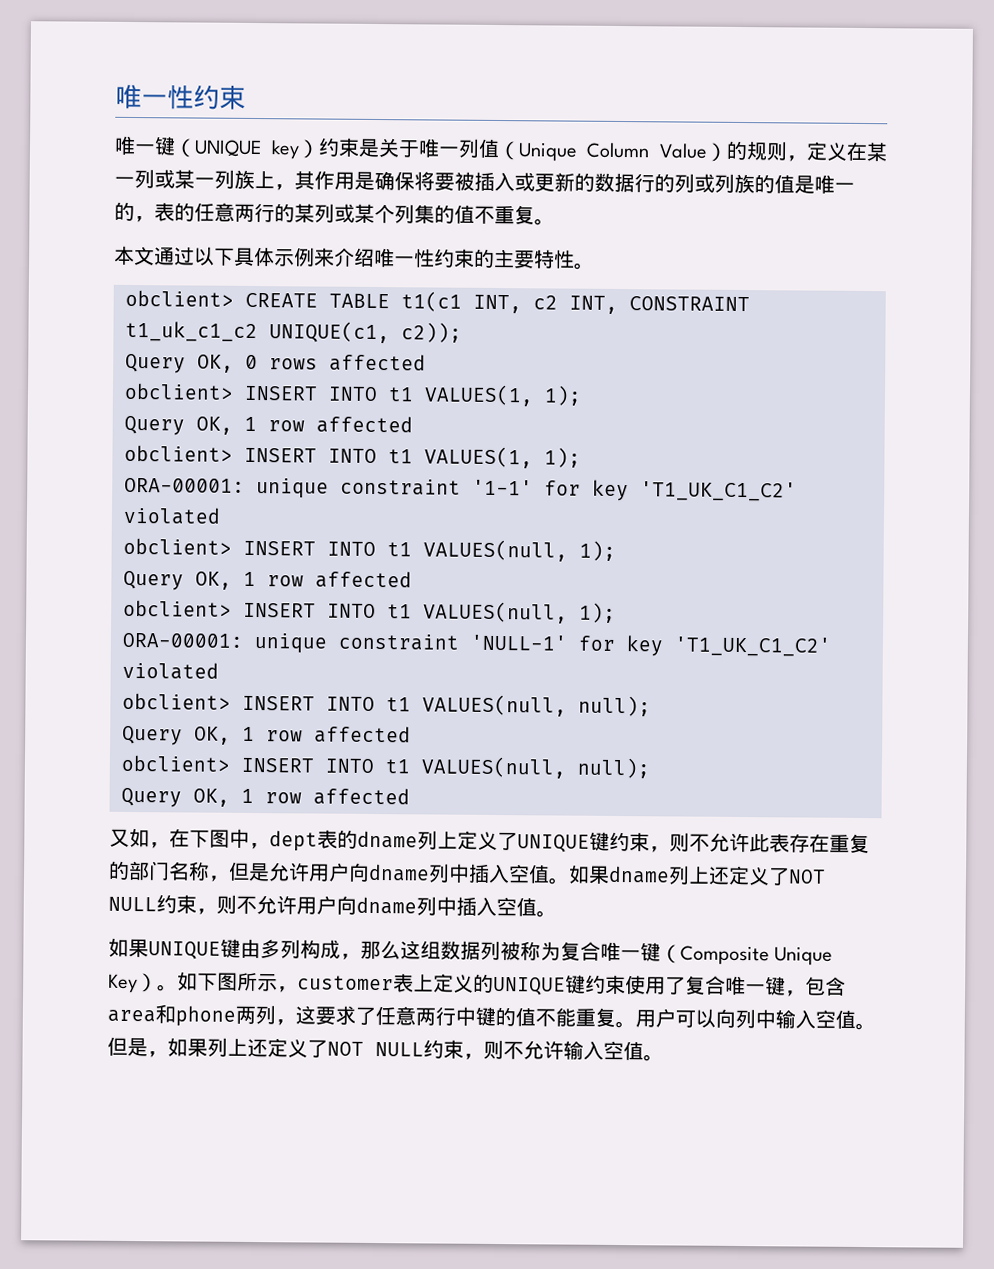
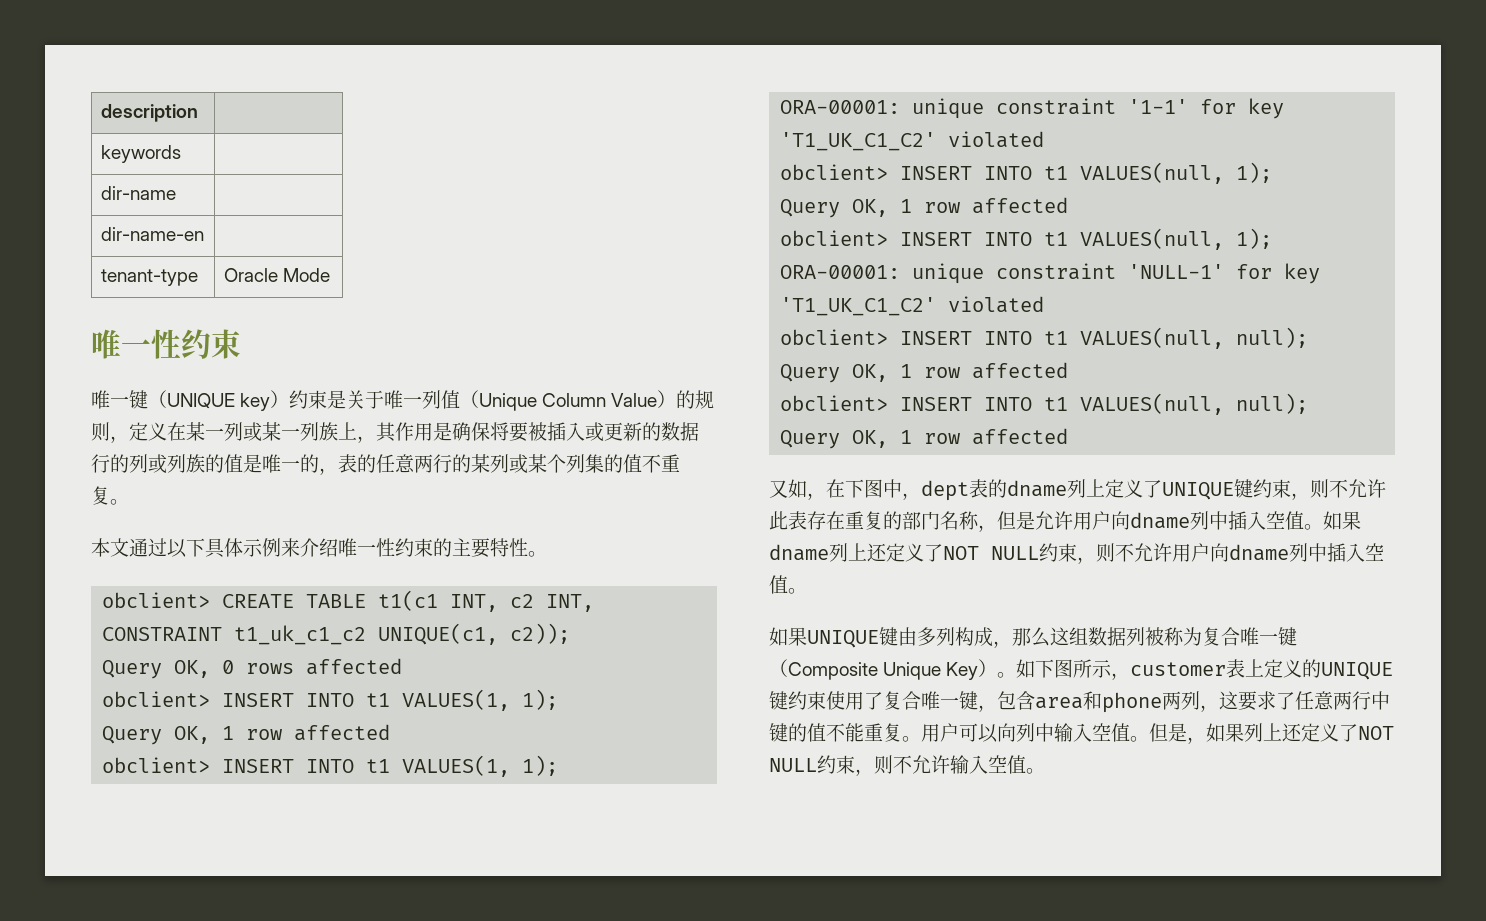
+ description |
+ keywords |
+ dir-name |
+ dir-name-en |
+ tenant-type | Oracle Mode

